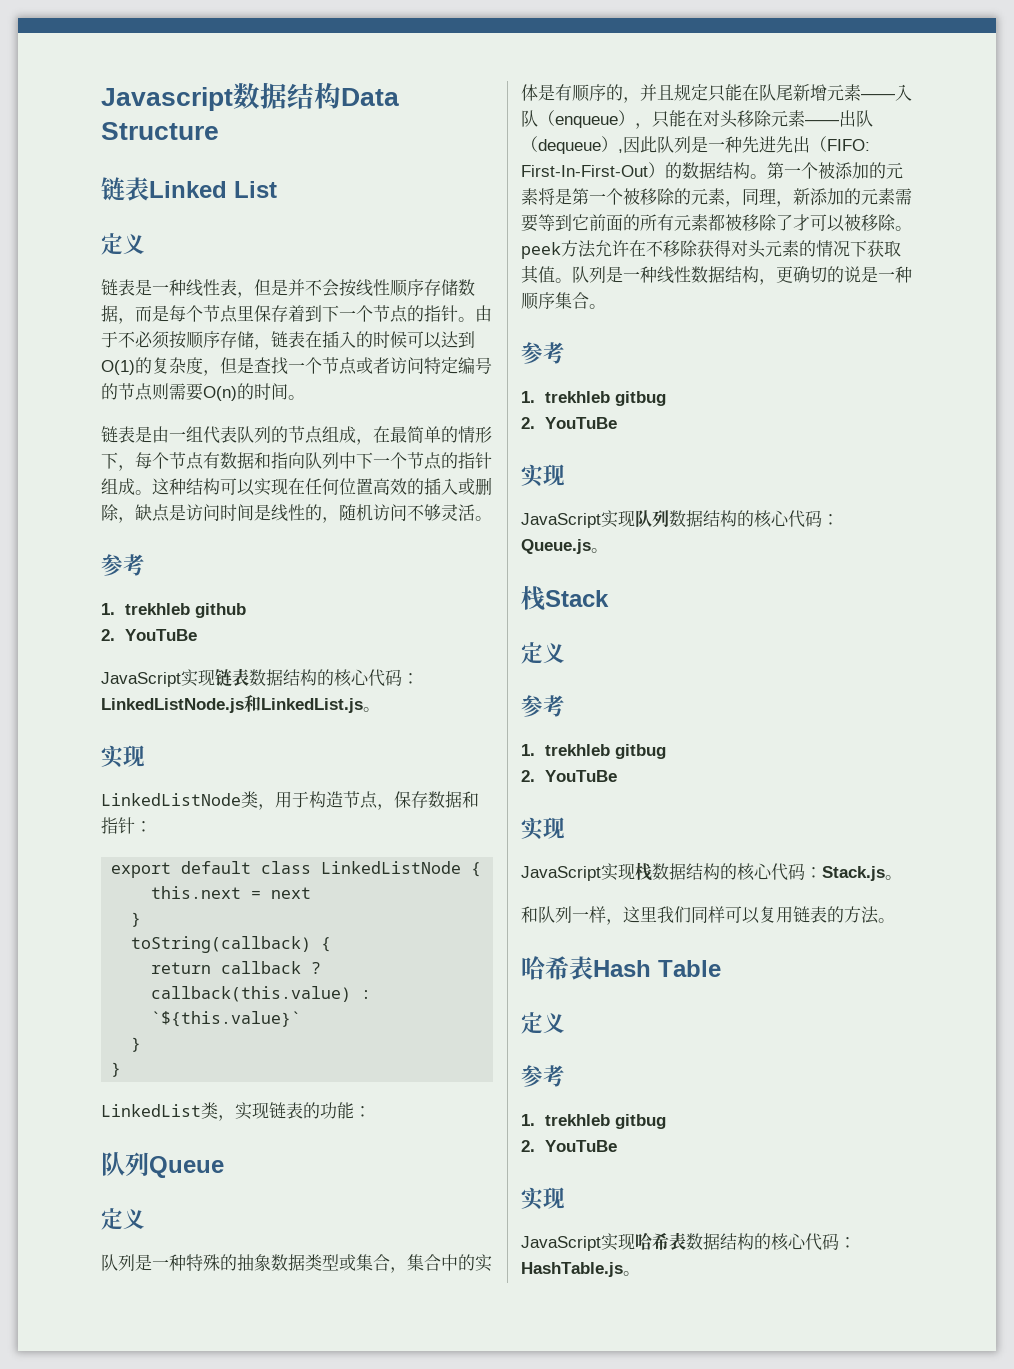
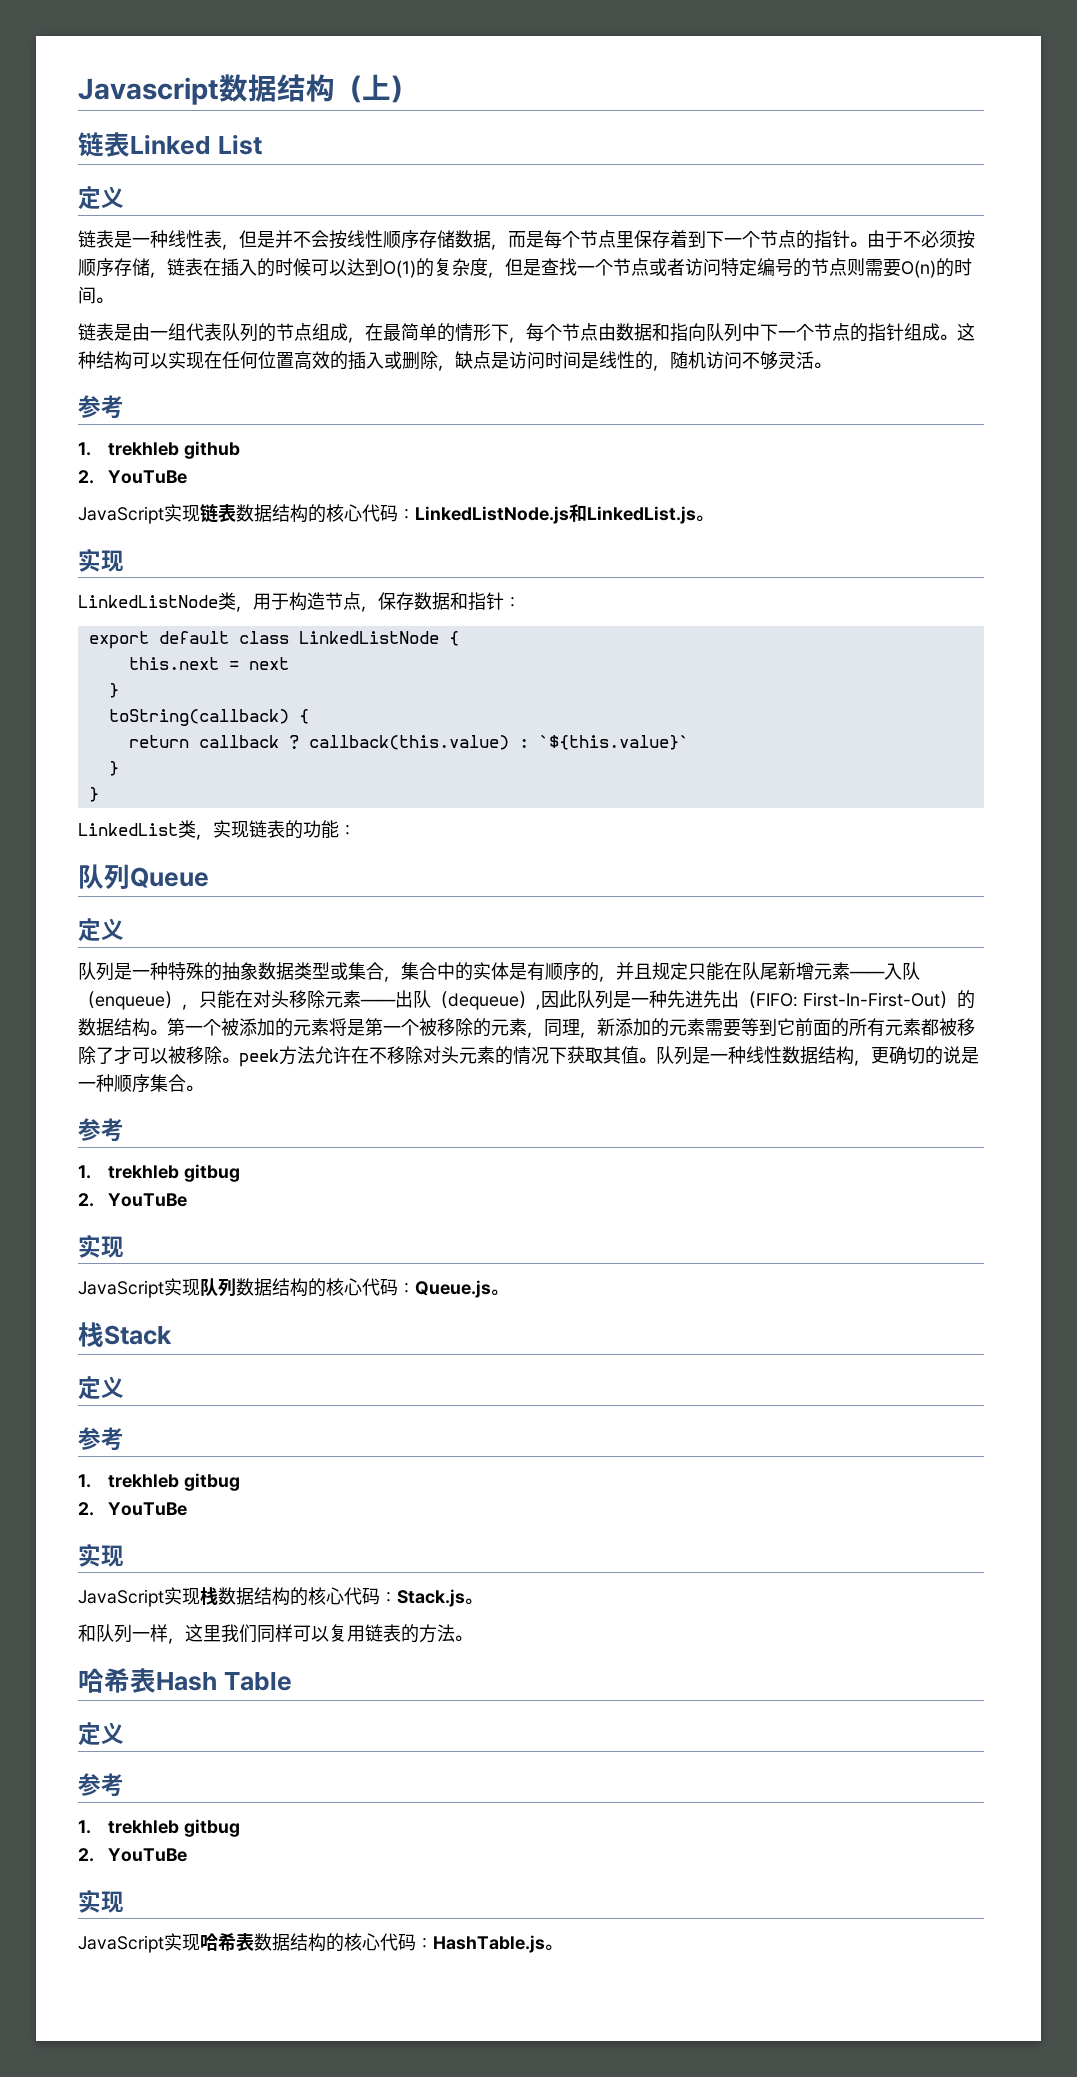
- Javascript数据结构Data Structure
+ Javascript数据结构（上）
- 链表是由一组代表队列的节点组成，在最简单的情形下，每个节点有数据和指向队列中下一个节点的指针组成。
+ 链表是由一组代表队列的节点组成，在最简单的情形下，每个节点由数据和指向队列中下一个节点的指针组成。
- 第一个被添加的元素将是第一个被移除的元素，同理，新添加的元素需要等到它前面的所有元素都被移除了才可以被移除。peek方法允许在不移除获得对头元素的情况下获取其值。
+ 第一个被添加的元素将是第一个被移除的元素，同理，新添加的元素需要等到它前面的所有元素都被移除了才可以被移除。peek方法允许在不移除对头元素的情况下获取其值。

